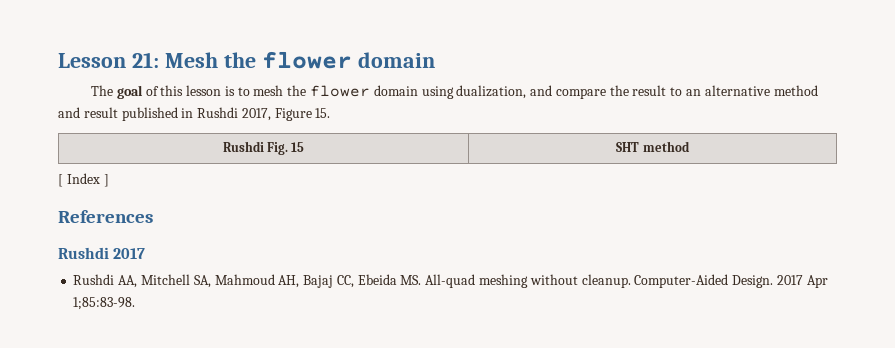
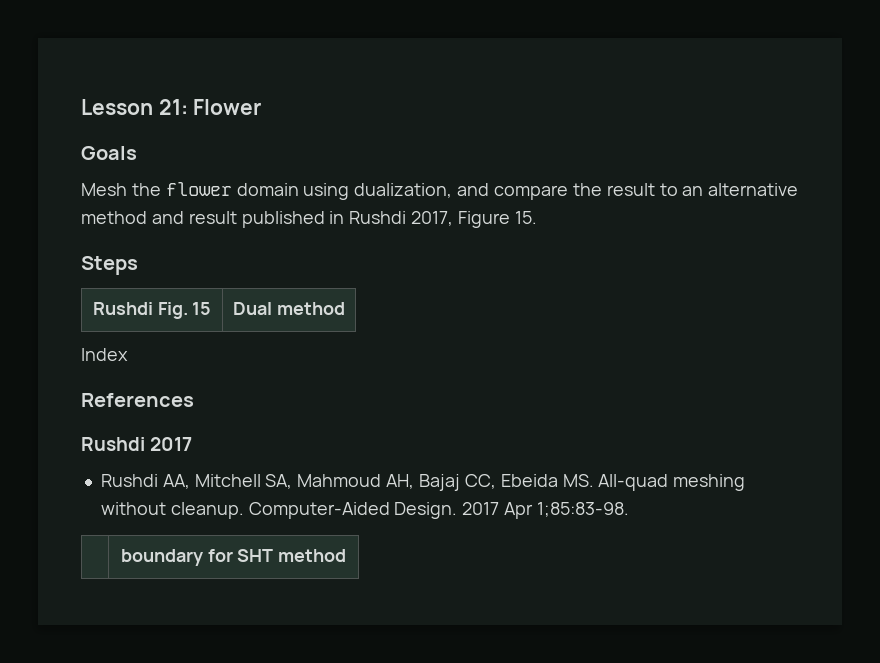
- Lesson 21: Mesh the flower domain
- The goal of this lesson is to mesh the flower domain using dualization, and compare the result to an alternative method and result published in Rushdi 2017, Figure 15.
+ Lesson 21: Flower
+ Goals
+ Mesh the flower domain using dualization, and compare the result to an alternative method and result published in Rushdi 2017, Figure 15.
+ Steps
- Rushdi Fig. 15 | SHT method
+ Rushdi Fig. 15 | Dual method
- [ Index ]
+ Index
+ | boundary for SHT method

